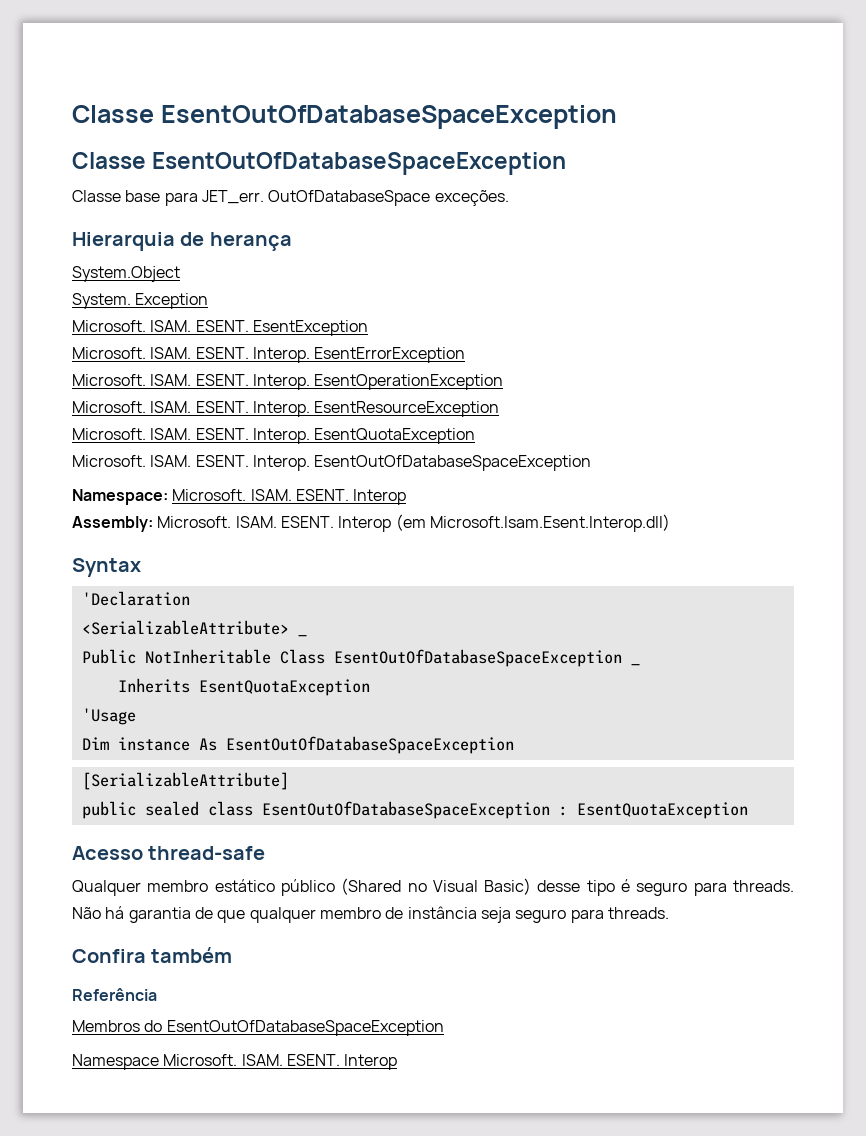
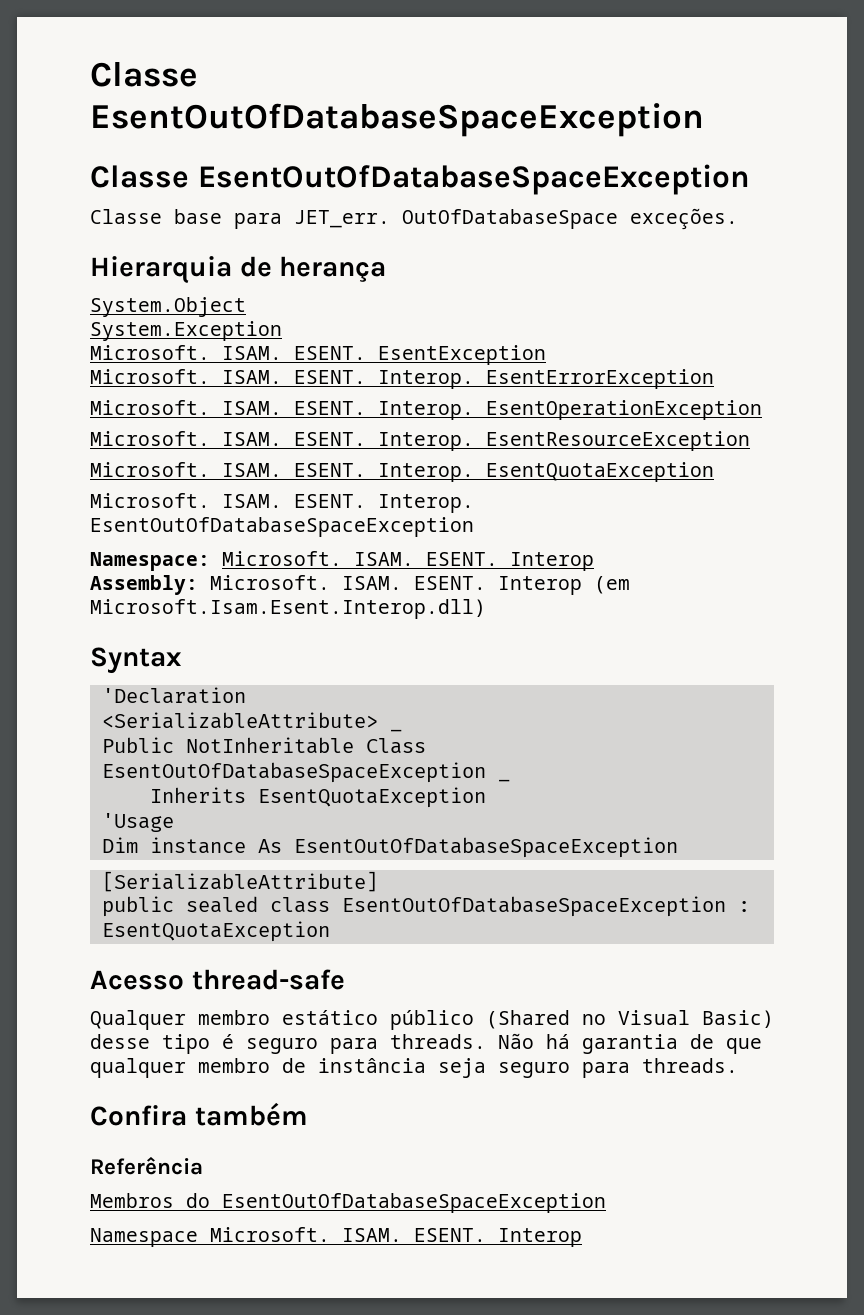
- System. Exception
+ System.Exception

